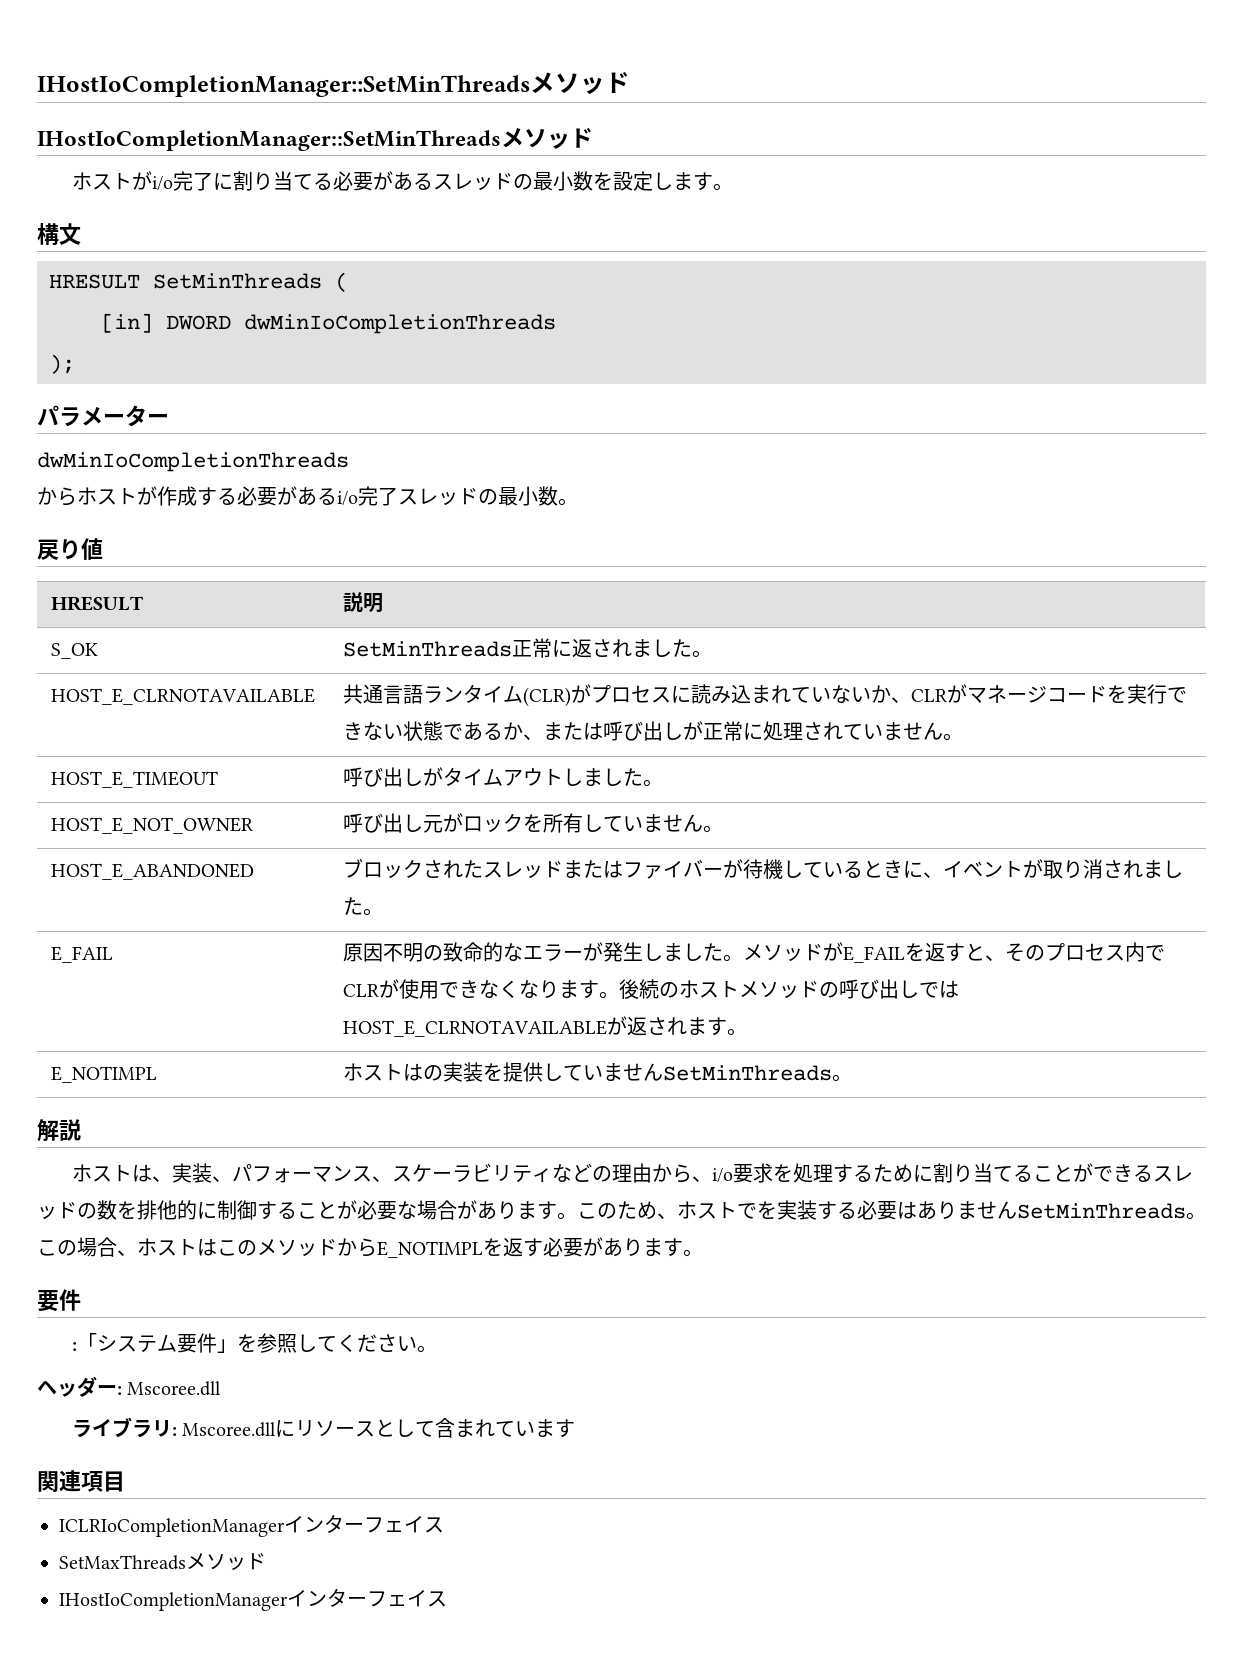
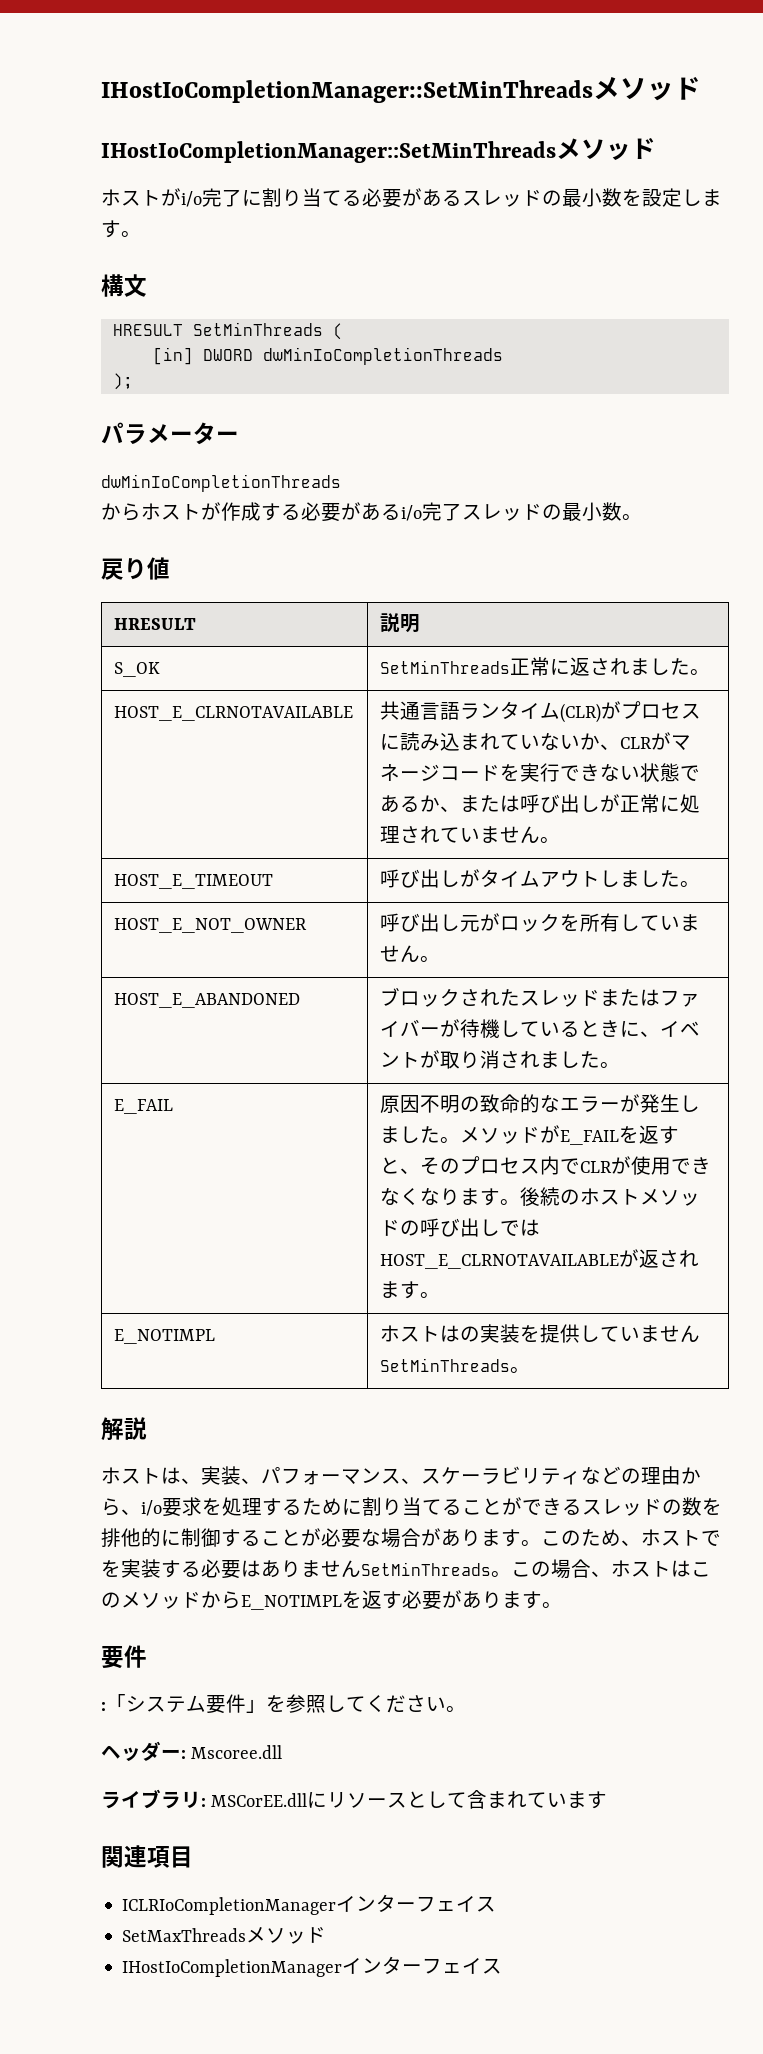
- ライブラリ: Mscoree.dllにリソースとして含まれています
+ ライブラリ: MSCorEE.dllにリソースとして含まれています

